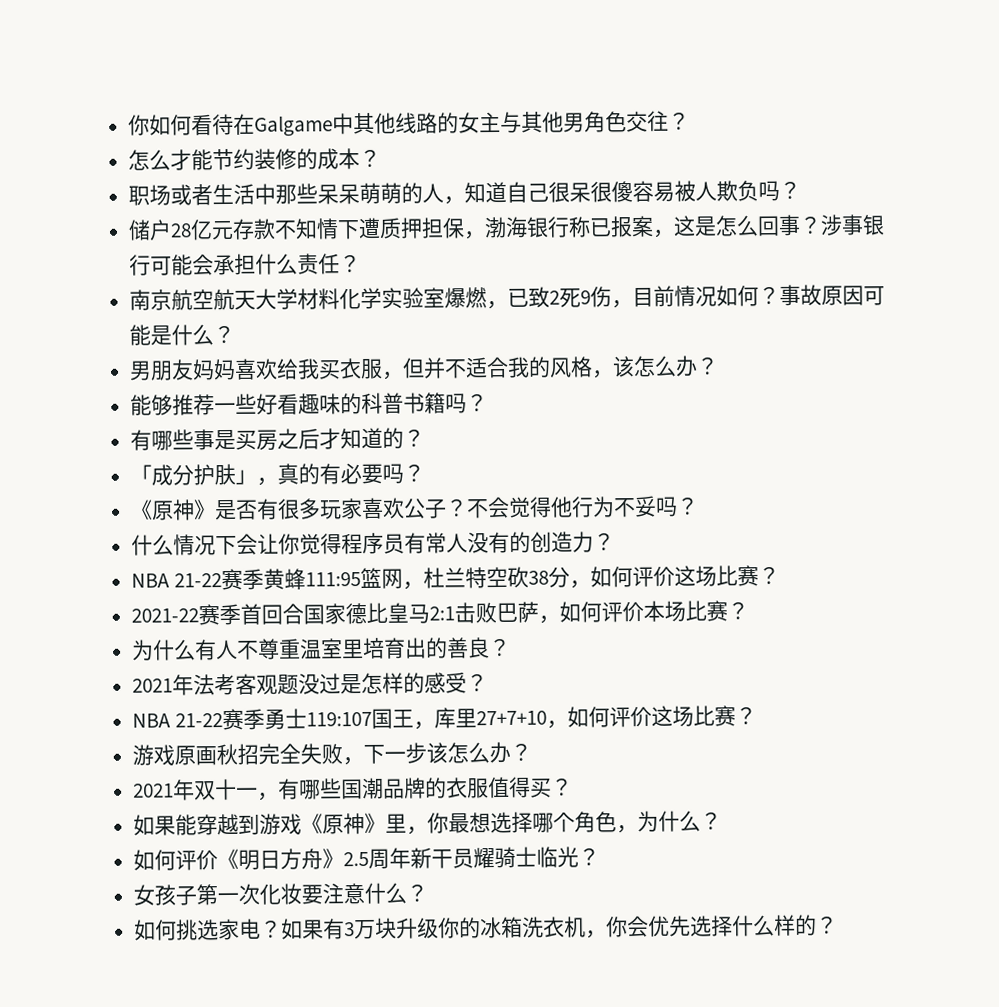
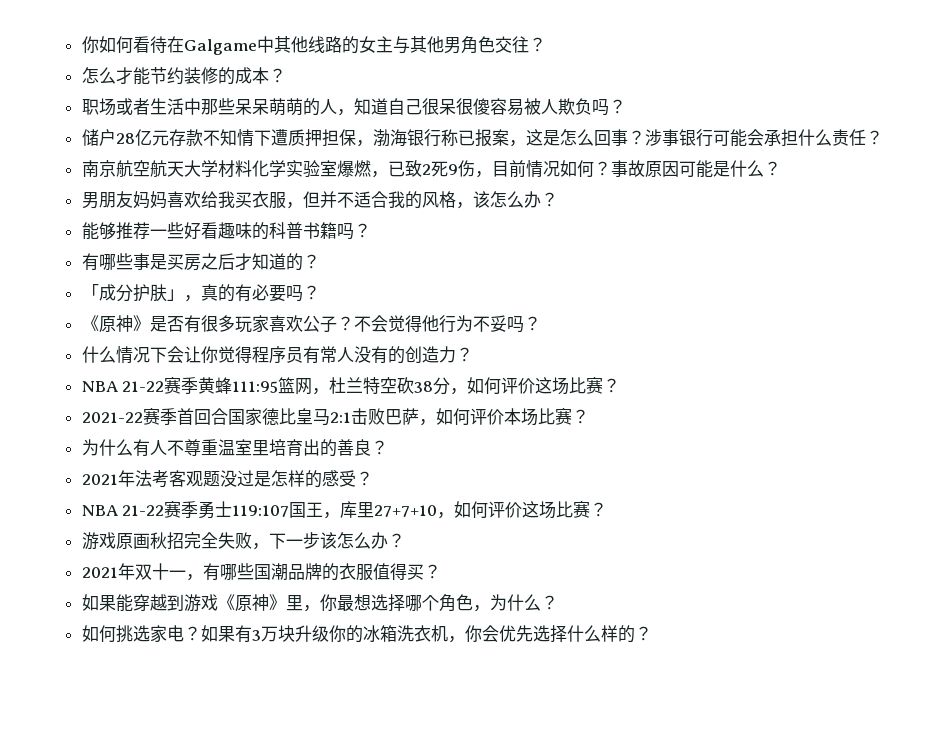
- 如何评价《明日方舟》2.5周年新干员耀骑士临光？
- 女孩子第一次化妆要注意什么？

